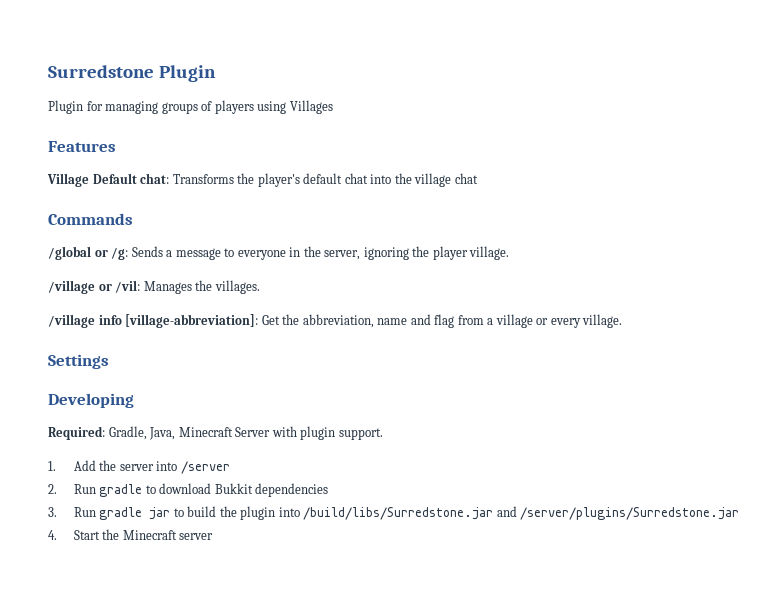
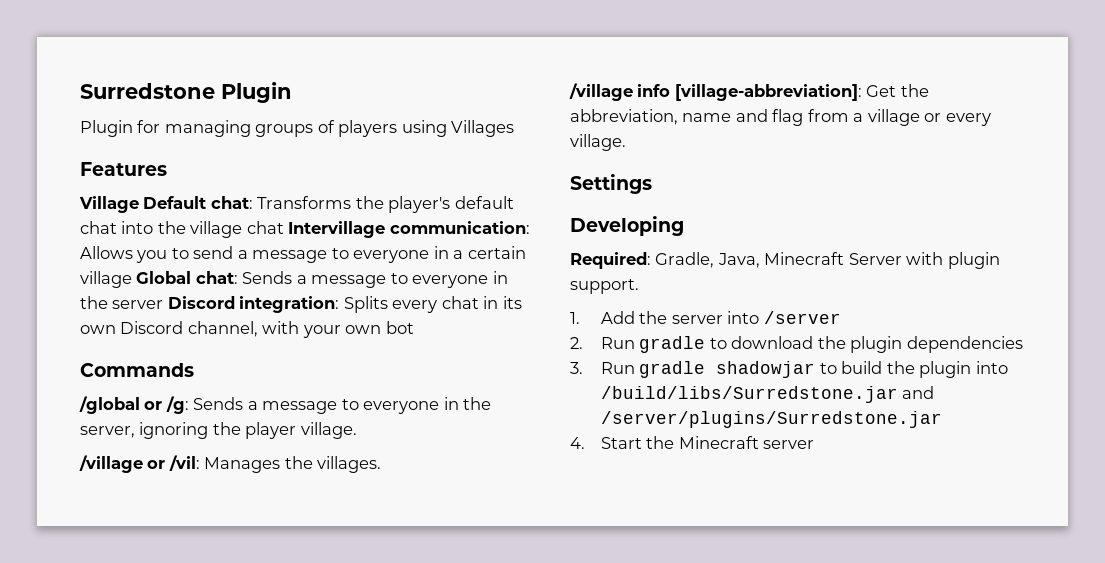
- Village Default chat: Transforms the player's default chat into the village chat
+ Village Default chat: Transforms the player's default chat into the village chat Intervillage communication: Allows you to send a message to everyone in a certain village Global chat: Sends a message to everyone in the server Discord integration: Splits every chat in its own Discord channel, with your own bot
- 2. Run gradle to download Bukkit dependencies
+ 2. Run gradle to download the plugin dependencies
- 3. Run gradle jar to build the plugin into /build/libs/Surredstone.jar and /server/plugins/Surredstone.jar
+ 3. Run gradle shadowjar to build the plugin into /build/libs/Surredstone.jar and /server/plugins/Surredstone.jar

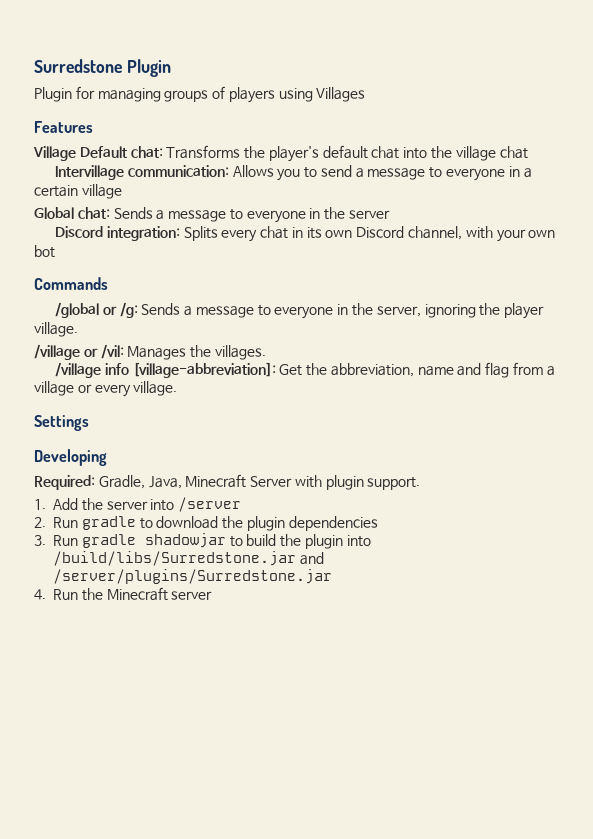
- Village Default chat: Transforms the player's default chat into the village chat Intervillage communication: Allows you to send a message to everyone in a certain village Global chat: Sends a message to everyone in the server Discord integration: Splits every chat in its own Discord channel, with your own bot
+ Village Default chat: Transforms the player's default chat into the village chat
+ Intervillage communication: Allows you to send a message to everyone in a certain village
+ Global chat: Sends a message to everyone in the server
+ Discord integration: Splits every chat in its own Discord channel, with your own bot
- 4. Start the Minecraft server
+ 4. Run the Minecraft server

